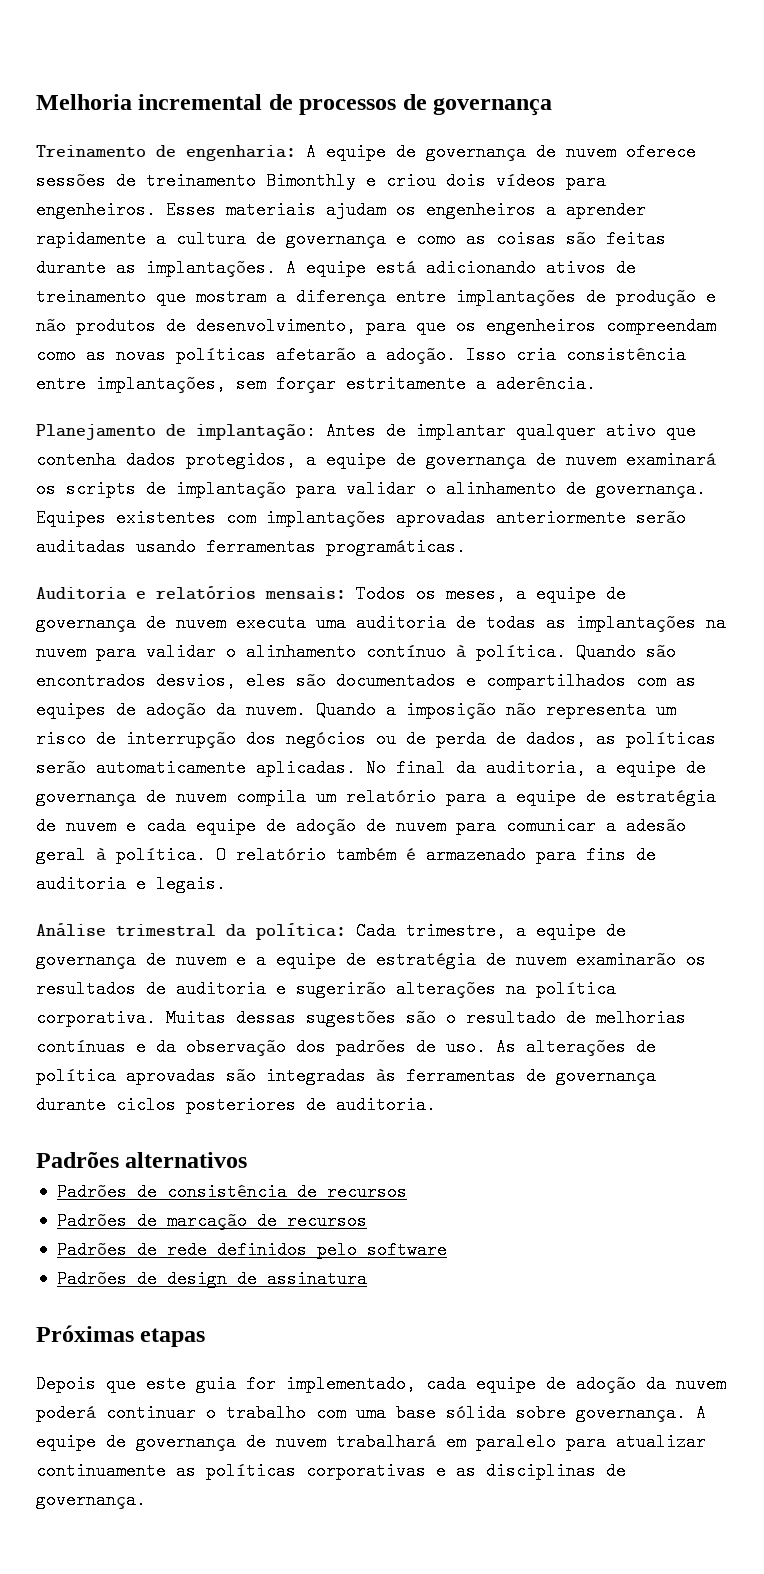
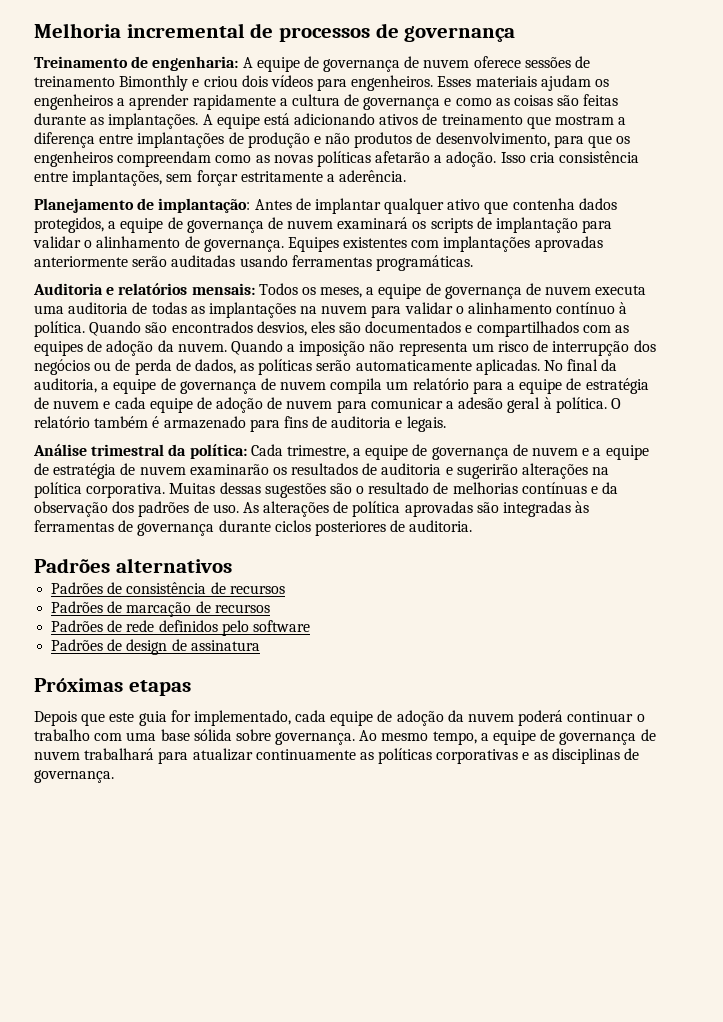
- A equipe de governança de nuvem trabalhará em paralelo para atualizar continuamente as políticas corporativas e as disciplinas de governança.
+ Ao mesmo tempo, a equipe de governança de nuvem trabalhará para atualizar continuamente as políticas corporativas e as disciplinas de governança.

